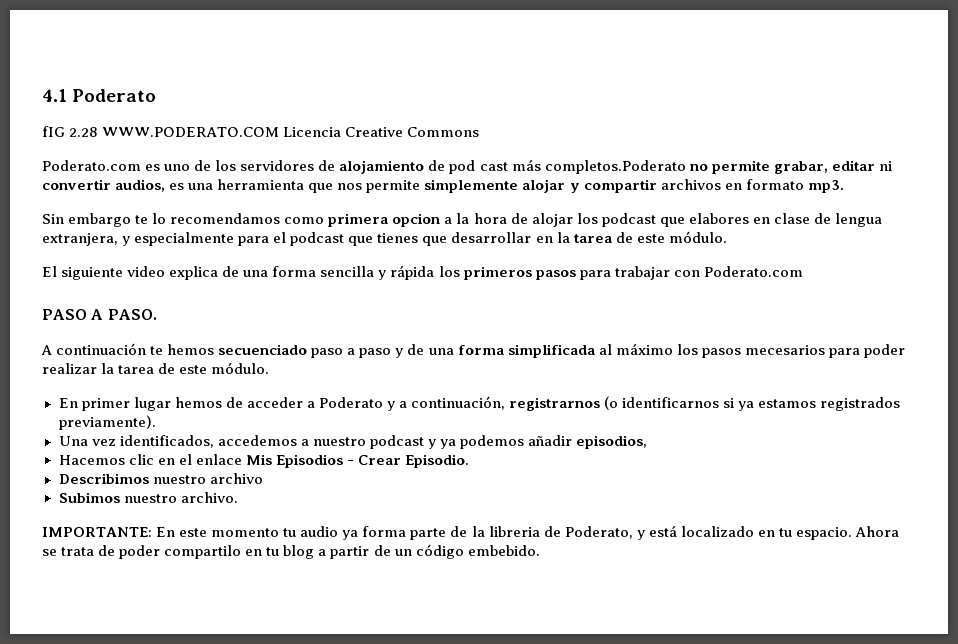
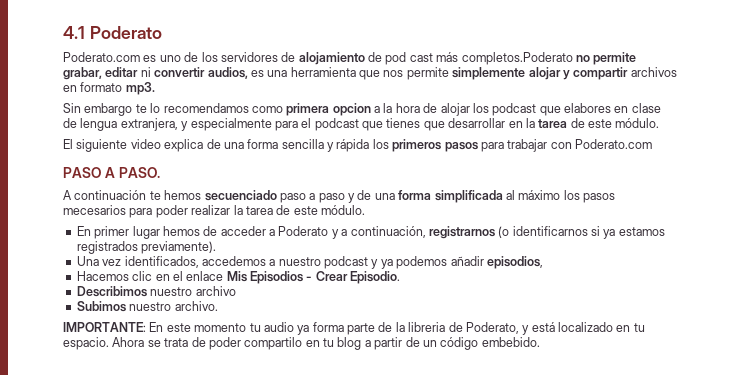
- fIG 2.28 WWW.PODERATO.COM Licencia Creative Commons

